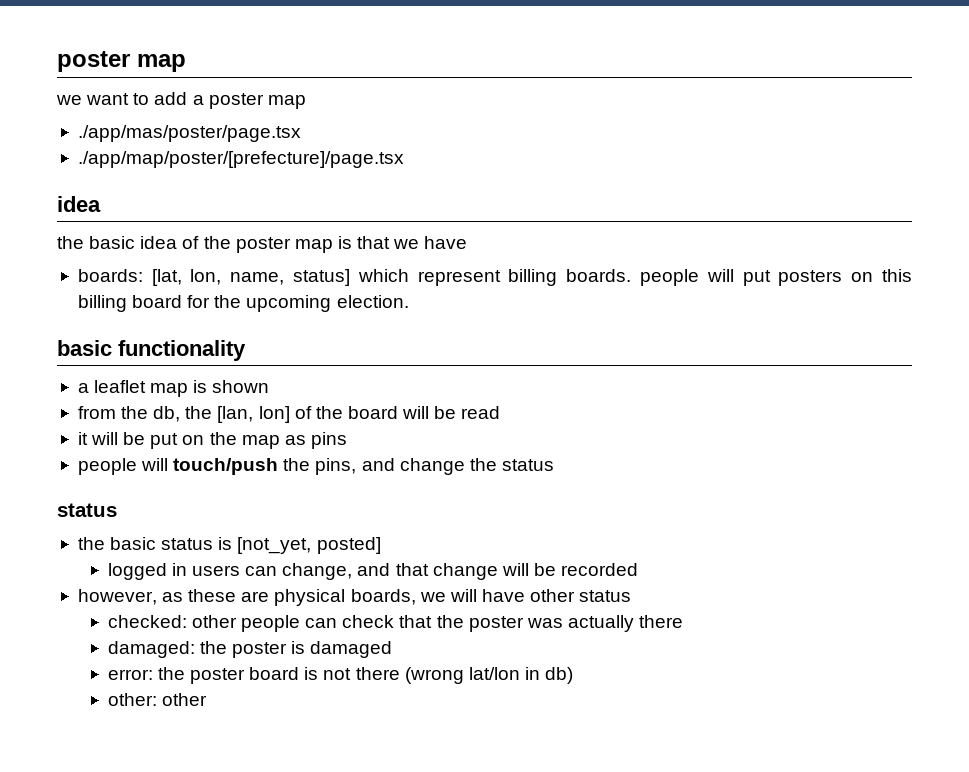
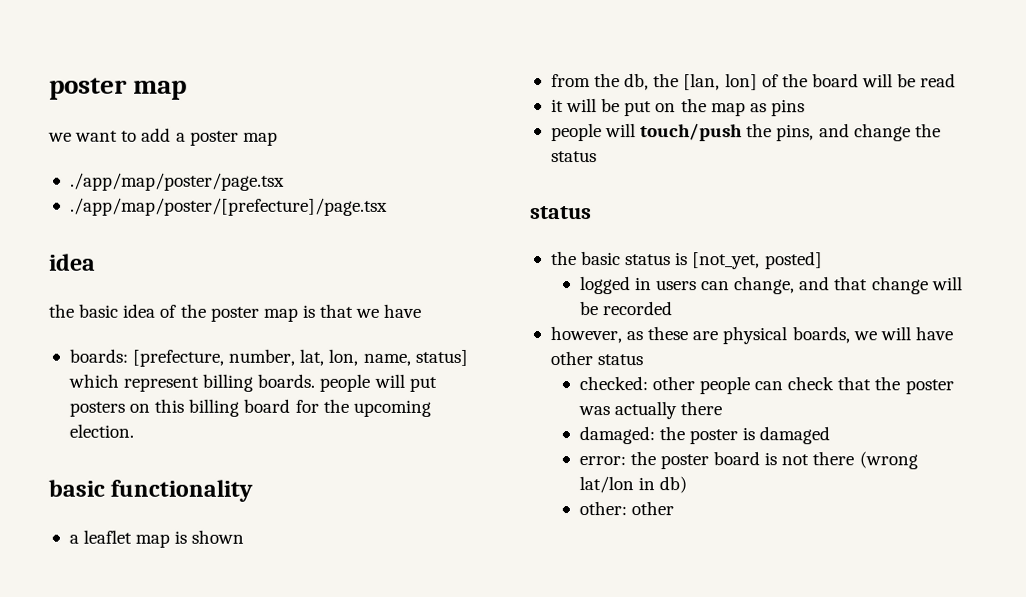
- ./app/mas/poster/page.tsx
+ ./app/map/poster/page.tsx
- boards: [lat, lon, name, status] which represent billing boards. people will put posters on this billing board for the upcoming election.
+ boards: [prefecture, number, lat, lon, name, status] which represent billing boards. people will put posters on this billing board for the upcoming election.

